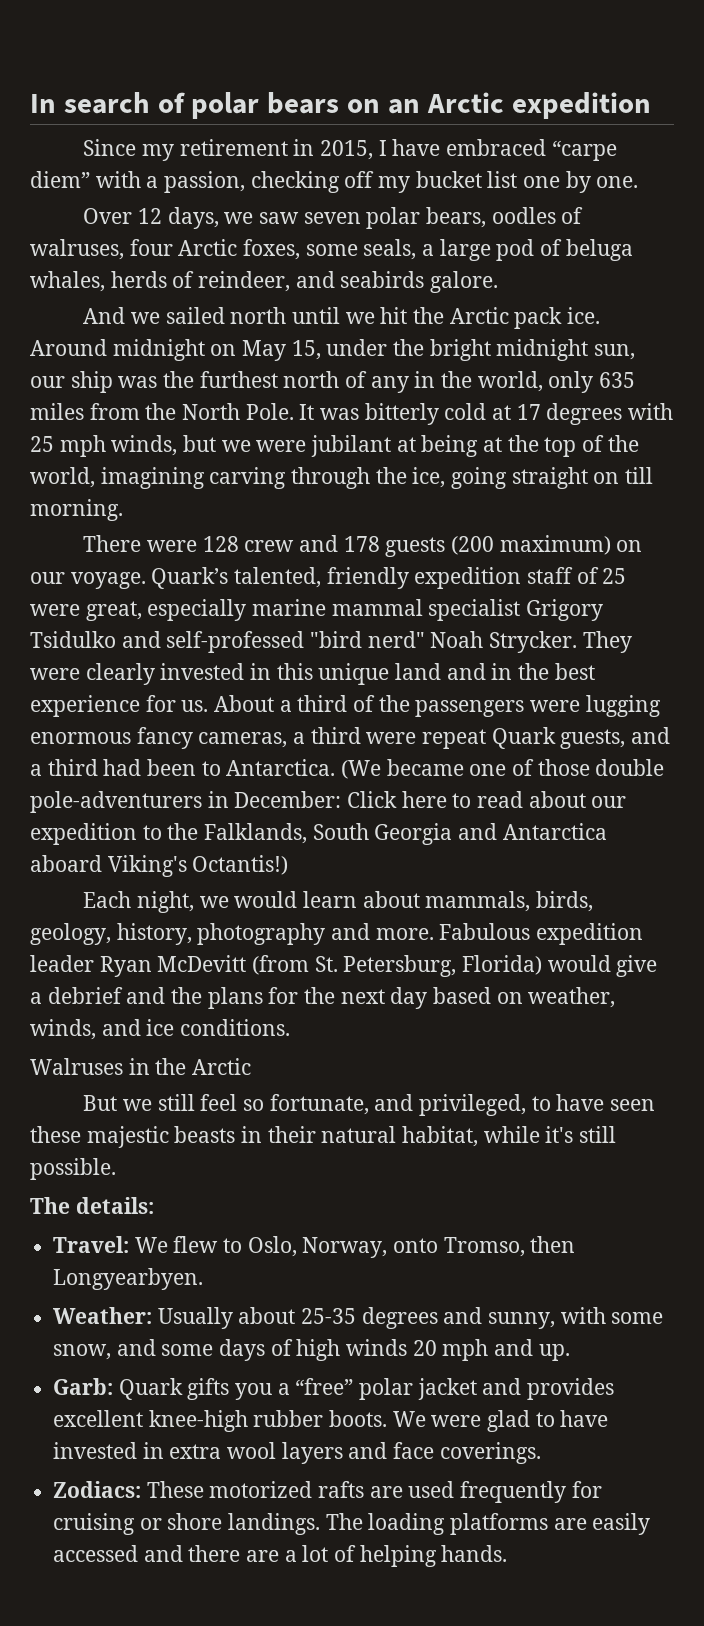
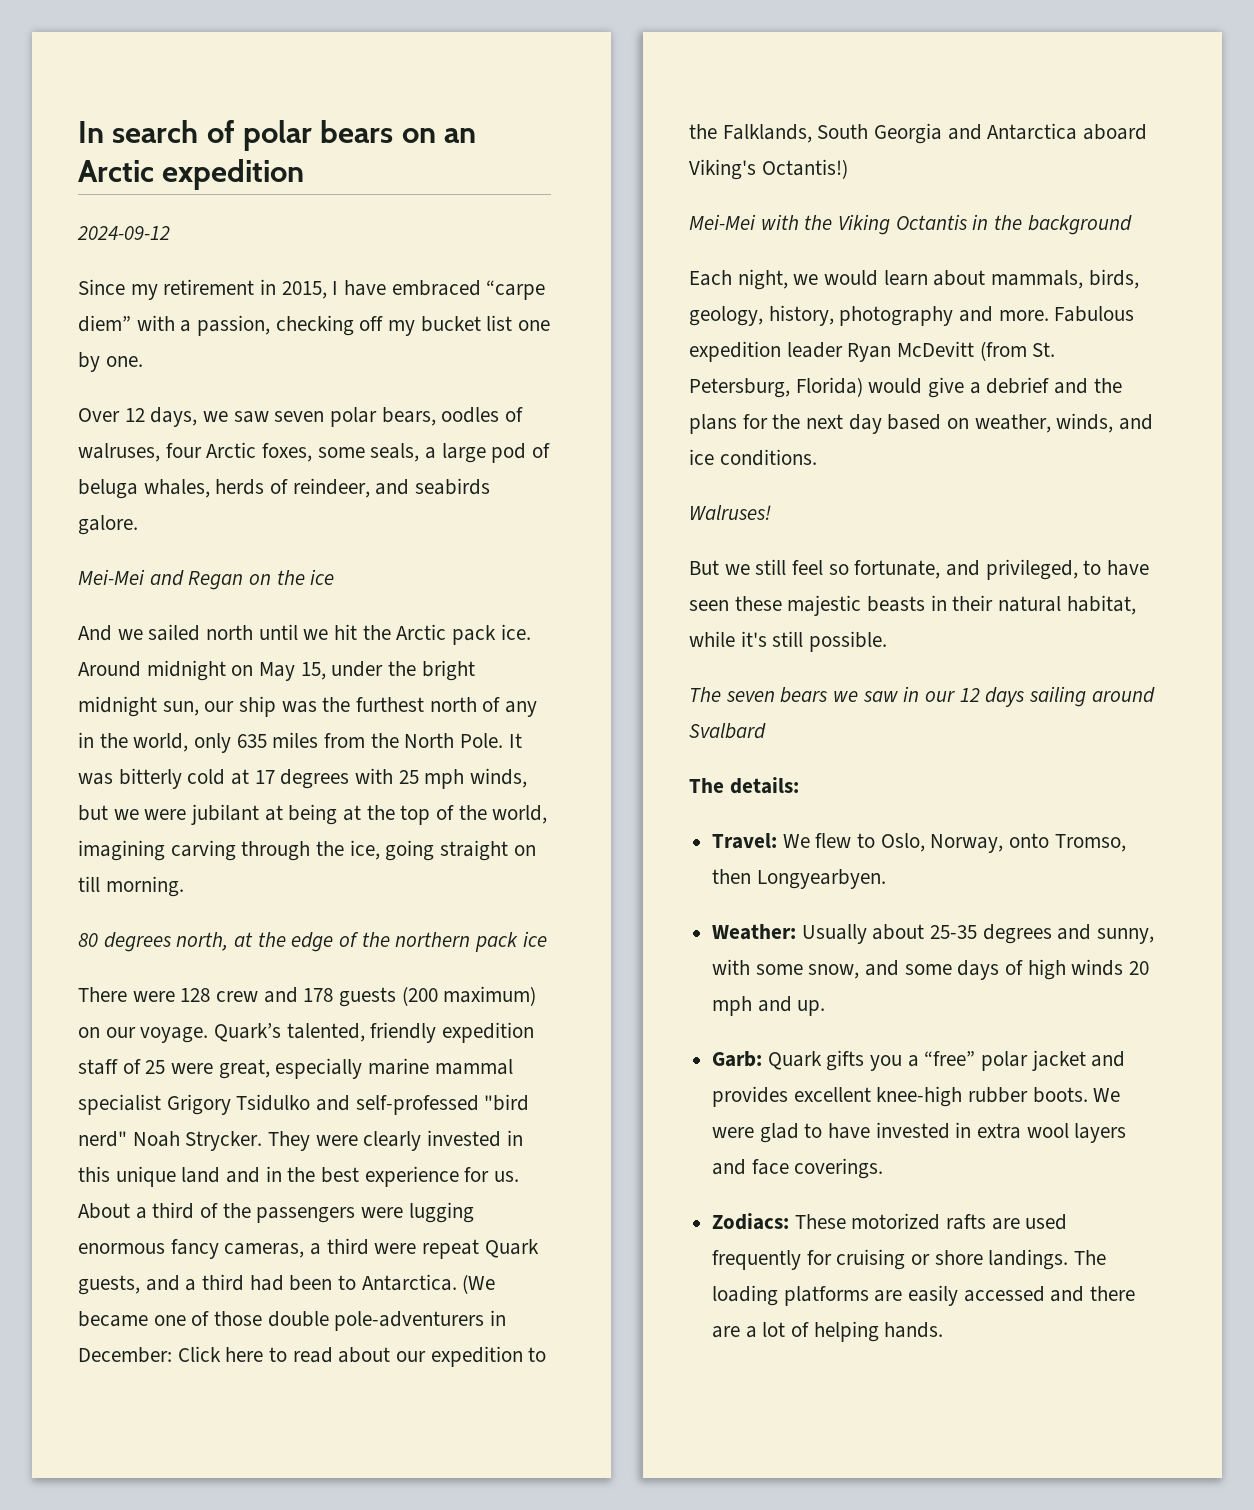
+ 2024-09-12
+ Mei-Mei and Regan on the ice
+ 80 degrees north, at the edge of the northern pack ice
+ Mei-Mei with the Viking Octantis in the background
- Walruses in the Arctic
+ Walruses!
+ The seven bears we saw in our 12 days sailing around Svalbard

